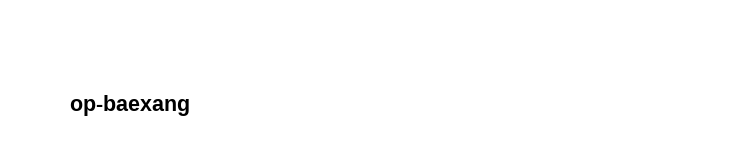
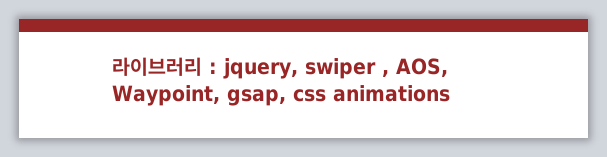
- op-baexang
+ 라이브러리 : jquery, swiper , AOS, Waypoint, gsap, css animations

